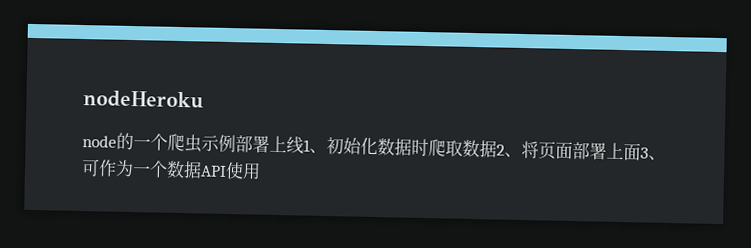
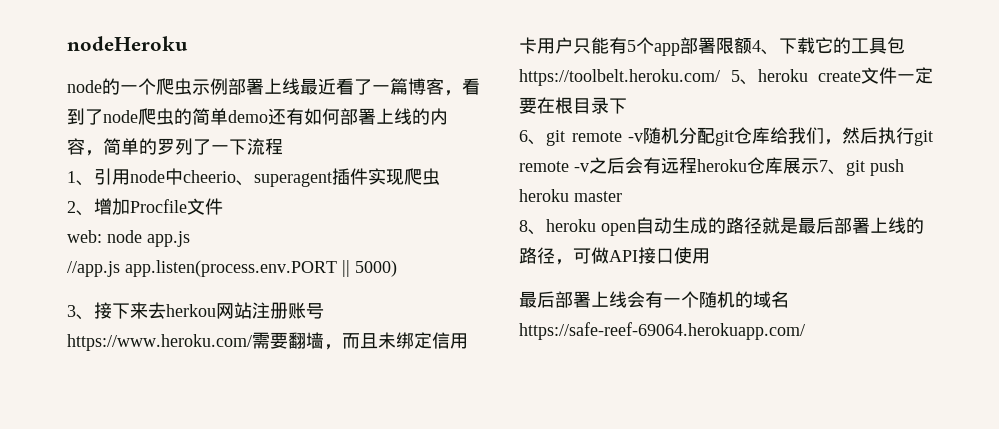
- node的一个爬虫示例部署上线1、初始化数据时爬取数据2、将页面部署上面3、可作为一个数据API使用
+ node的一个爬虫示例部署上线最近看了一篇博客，看到了node爬虫的简单demo还有如何部署上线的内容，简单的罗列了一下流程
+ 1、引用node中cheerio、superagent插件实现爬虫
+ 2、增加Procfile文件
+ web: node app.js
+ //app.js app.listen(process.env.PORT || 5000)
+ 3、接下来去herkou网站注册账号https://www.heroku.com/需要翻墙，而且未绑定信用卡用户只能有5个app部署限额4、下载它的工具包https://toolbelt.heroku.com/ 5、heroku create文件一定要在根目录下
+ 6、git remote -v随机分配git仓库给我们，然后执行git remote -v之后会有远程heroku仓库展示7、git push heroku master
+ 8、heroku open自动生成的路径就是最后部署上线的路径，可做API接口使用
+ 最后部署上线会有一个随机的域名https://safe-reef-69064.herokuapp.com/

